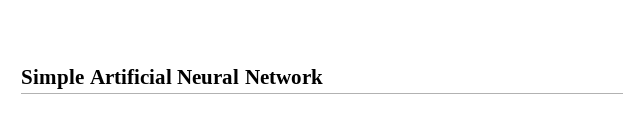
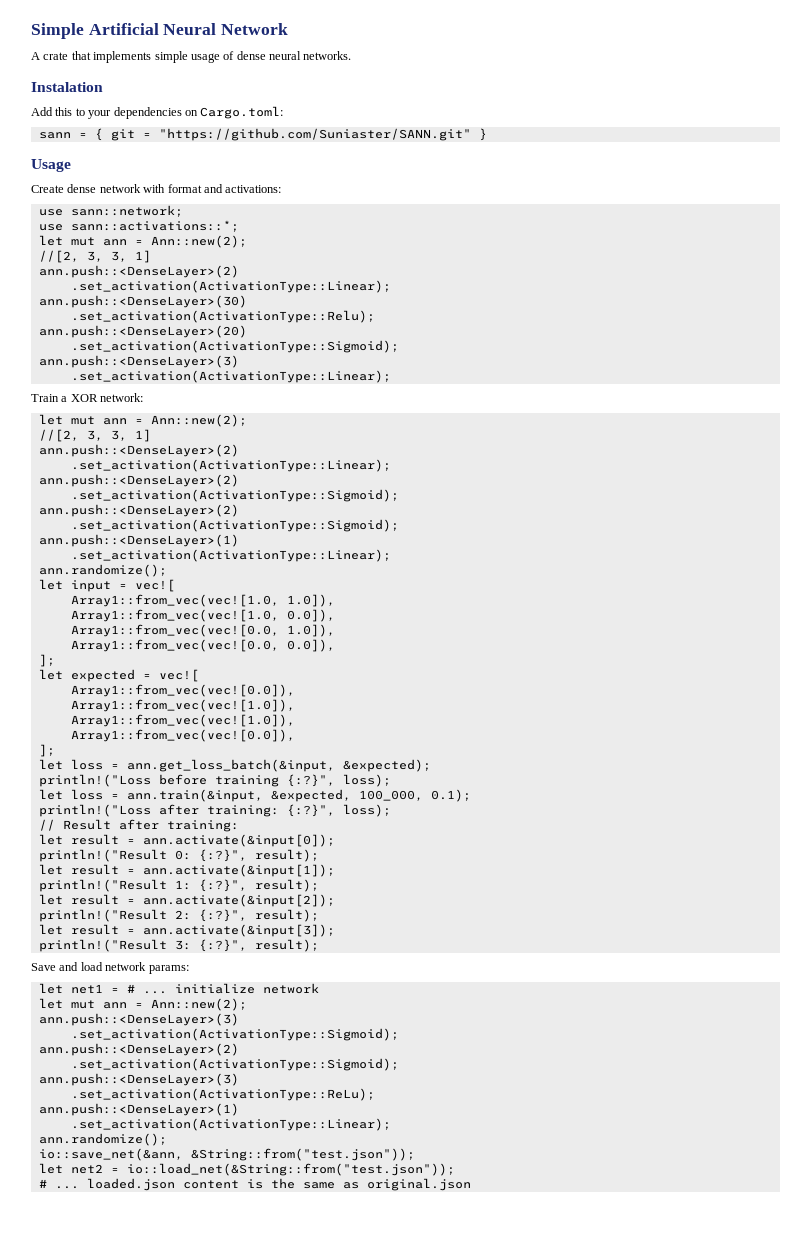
+ A crate that implements simple usage of dense neural networks.
+ Instalation
+ Add this to your dependencies on Cargo.toml:
+ sann = { git = "https://github.com/Suniaster/SANN.git" }
+ Usage
+ Create dense network with format and activations:
+ use sann::network;
+ use sann::activations::*;
+ let mut ann = Ann::new(2);
+ //[2, 3, 3, 1]
+ ann.push::<DenseLayer>(2)
+ .set_activation(ActivationType::Linear);
+ ann.push::<DenseLayer>(30)
+ .set_activation(ActivationType::Relu);
+ ann.push::<DenseLayer>(20)
+ .set_activation(ActivationType::Sigmoid);
+ ann.push::<DenseLayer>(3)
+ .set_activation(ActivationType::Linear);
+ Train a XOR network:
+ let mut ann = Ann::new(2);
+ //[2, 3, 3, 1]
+ ann.push::<DenseLayer>(2)
+ .set_activation(ActivationType::Linear);
+ ann.push::<DenseLayer>(2)
+ .set_activation(ActivationType::Sigmoid);
+ ann.push::<DenseLayer>(2)
+ .set_activation(ActivationType::Sigmoid);
+ ann.push::<DenseLayer>(1)
+ .set_activation(ActivationType::Linear);
+ ann.randomize();
+ let input = vec![
+ Array1::from_vec(vec![1.0, 1.0]),
+ Array1::from_vec(vec![1.0, 0.0]),
+ Array1::from_vec(vec![0.0, 1.0]),
+ Array1::from_vec(vec![0.0, 0.0]),
+ ];
+ let expected = vec![
+ Array1::from_vec(vec![0.0]),
+ Array1::from_vec(vec![1.0]),
+ Array1::from_vec(vec![1.0]),
+ Array1::from_vec(vec![0.0]),
+ ];
+ let loss = ann.get_loss_batch(&input, &expected);
+ println!("Loss before training {:?}", loss);
+ let loss = ann.train(&input, &expected, 100_000, 0.1);
+ println!("Loss after training: {:?}", loss);
+ // Result after training:
+ let result = ann.activate(&input[0]);
+ println!("Result 0: {:?}", result);
+ let result = ann.activate(&input[1]);
+ println!("Result 1: {:?}", result);
+ let result = ann.activate(&input[2]);
+ println!("Result 2: {:?}", result);
+ let result = ann.activate(&input[3]);
+ println!("Result 3: {:?}", result);
+ Save and load network params:
+ let net1 = # ... initialize network
+ let mut ann = Ann::new(2);
+ ann.push::<DenseLayer>(3)
+ .set_activation(ActivationType::Sigmoid);
+ ann.push::<DenseLayer>(2)
+ .set_activation(ActivationType::Sigmoid);
+ ann.push::<DenseLayer>(3)
+ .set_activation(ActivationType::ReLu);
+ ann.push::<DenseLayer>(1)
+ .set_activation(ActivationType::Linear);
+ ann.randomize();
+ io::save_net(&ann, &String::from("test.json"));
+ let net2 = io::load_net(&String::from("test.json"));
+ # ... loaded.json content is the same as original.json

